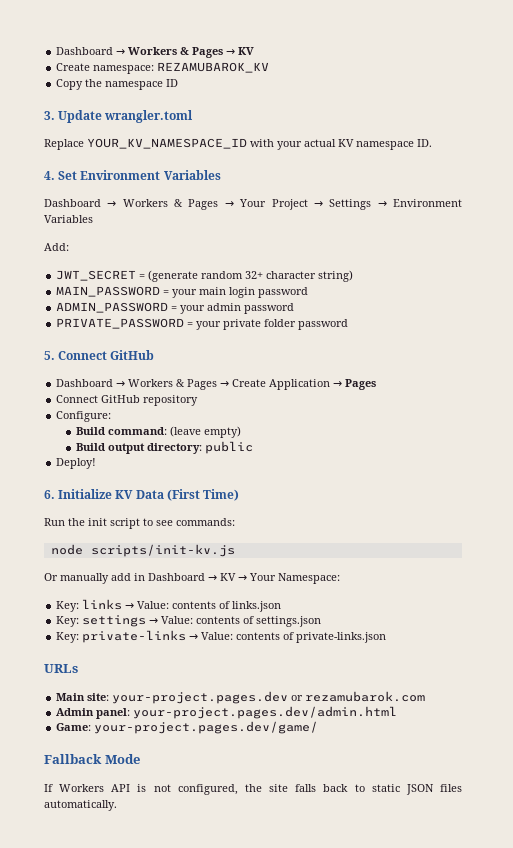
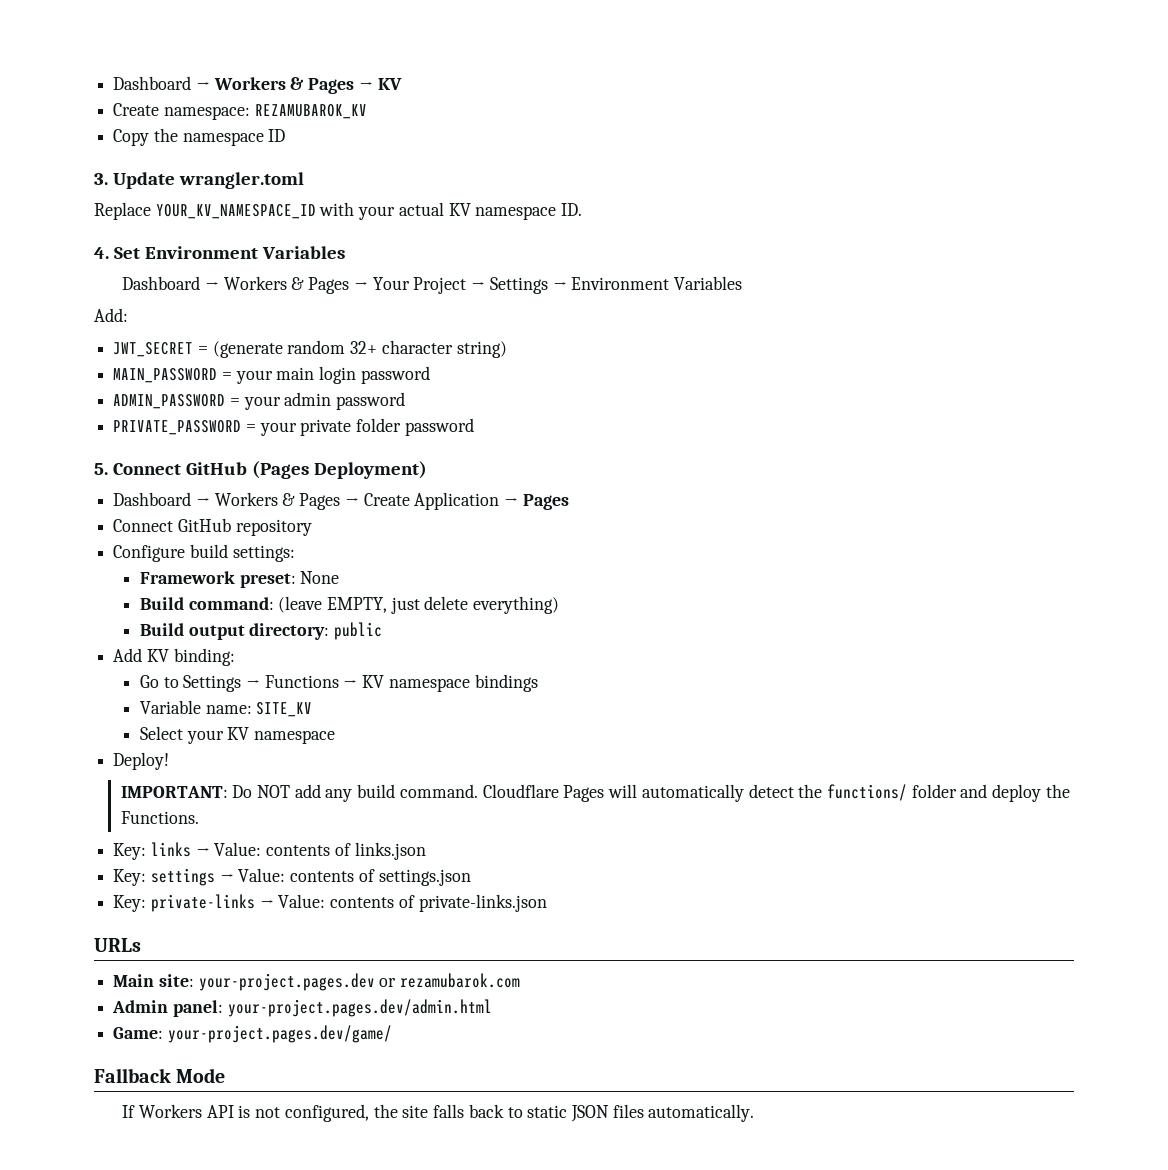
- 5. Connect GitHub
+ 5. Connect GitHub (Pages Deployment)
- Configure:
+ Configure build settings:
+ Framework preset: None
- Build command: (leave empty)
+ Build command: (leave EMPTY, just delete everything)
+ Add KV binding:
+ Go to Settings → Functions → KV namespace bindings
+ Variable name: SITE_KV
+ Select your KV namespace
  Deploy!
- 6. Initialize KV Data (First Time)
- Run the init script to see commands:
- node scripts/init-kv.js
- Or manually add in Dashboard → KV → Your Namespace:
+ IMPORTANT: Do NOT add any build command. Cloudflare Pages will automatically detect the functions/ folder and deploy the Functions.

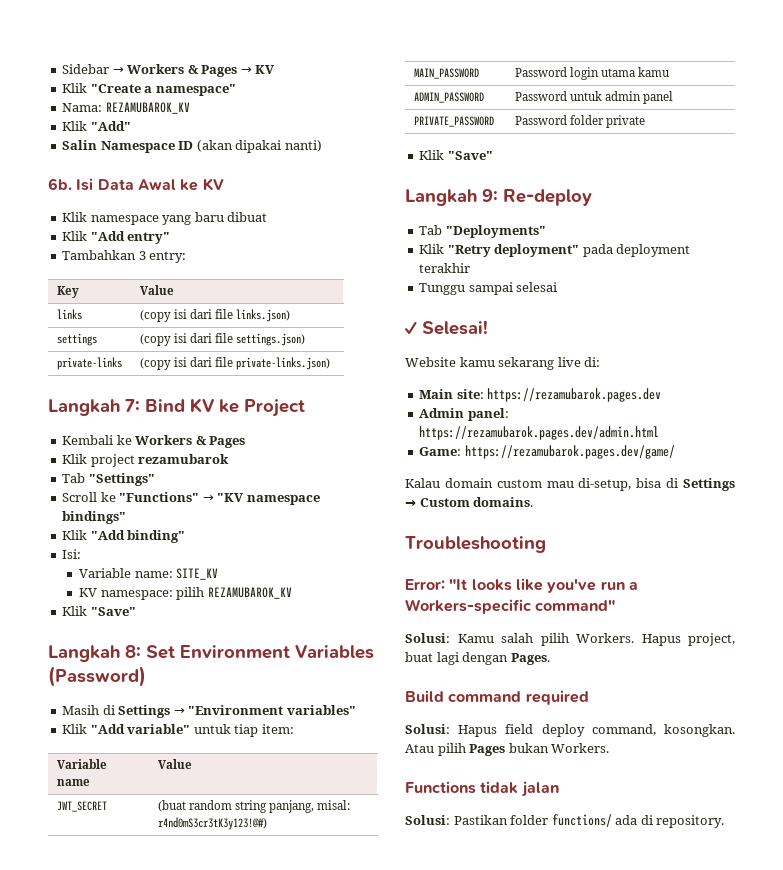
- Dashboard → Workers & Pages → KV
+ Sidebar → Workers & Pages → KV
- Create namespace: REZAMUBAROK_KV
- Copy the namespace ID
- 3. Update wrangler.toml
- Replace YOUR_KV_NAMESPACE_ID with your actual KV namespace ID.
- 4. Set Environment Variables
- Dashboard → Workers & Pages → Your Project → Settings → Environment Variables
- Add:
- JWT_SECRET = (generate random 32+ character string)
- MAIN_PASSWORD = your main login password
- ADMIN_PASSWORD = your admin password
- PRIVATE_PASSWORD = your private folder password
- 5. Connect GitHub (Pages Deployment)
- Dashboard → Workers & Pages → Create Application → Pages
- Connect GitHub repository
- Configure build settings:
- Framework preset: None
- Build command: (leave EMPTY, just delete everything)
- Build output directory: public
- Add KV binding:
- Go to Settings → Functions → KV namespace bindings
+ Klik "Create a namespace"
+ Nama: REZAMUBAROK_KV
+ Klik "Add"
+ Salin Namespace ID (akan dipakai nanti)
+ 6b. Isi Data Awal ke KV
+ Klik namespace yang baru dibuat
+ Klik "Add entry"
+ Tambahkan 3 entry:
+ Key | Value
+ links | (copy isi dari file links.json)
+ settings | (copy isi dari file settings.json)
+ private-links | (copy isi dari file private-links.json)
+ Langkah 7: Bind KV ke Project
+ Kembali ke Workers & Pages
+ Klik project rezamubarok
+ Tab "Settings"
+ Scroll ke "Functions" → "KV namespace bindings"
+ Klik "Add binding"
+ Isi:
  Variable name: SITE_KV
- Select your KV namespace
- Deploy!
- IMPORTANT: Do NOT add any build command. Cloudflare Pages will automatically detect the functions/ folder and deploy the Functions.
- Key: links → Value: contents of links.json
- Key: settings → Value: contents of settings.json
- Key: private-links → Value: contents of private-links.json
- URLs
+ KV namespace: pilih REZAMUBAROK_KV
+ Klik "Save"
+ Langkah 8: Set Environment Variables (Password)
+ Masih di Settings → "Environment variables"
+ Klik "Add variable" untuk tiap item:
+ Variable name | Value
+ JWT_SECRET | (buat random string panjang, misal: r4nd0mS3cr3tK3y123!@#)
+ MAIN_PASSWORD | Password login utama kamu
+ ADMIN_PASSWORD | Password untuk admin panel
+ PRIVATE_PASSWORD | Password folder private
+ Klik "Save"
+ Langkah 9: Re-deploy
+ Tab "Deployments"
+ Klik "Retry deployment" pada deployment terakhir
+ Tunggu sampai selesai
+ ✓ Selesai!
+ Website kamu sekarang live di:
- Main site: your-project.pages.dev or rezamubarok.com
+ Main site: https://rezamubarok.pages.dev
- Admin panel: your-project.pages.dev/admin.html
+ Admin panel: https://rezamubarok.pages.dev/admin.html
- Game: your-project.pages.dev/game/
- Fallback Mode
- If Workers API is not configured, the site falls back to static JSON files automatically.
+ Game: https://rezamubarok.pages.dev/game/
+ Kalau domain custom mau di-setup, bisa di Settings → Custom domains.
+ Troubleshooting
+ Error: "It looks like you've run a Workers-specific command"
+ Solusi: Kamu salah pilih Workers. Hapus project, buat lagi dengan Pages.
+ Build command required
+ Solusi: Hapus field deploy command, kosongkan. Atau pilih Pages bukan Workers.
+ Functions tidak jalan
+ Solusi: Pastikan folder functions/ ada di repository.

